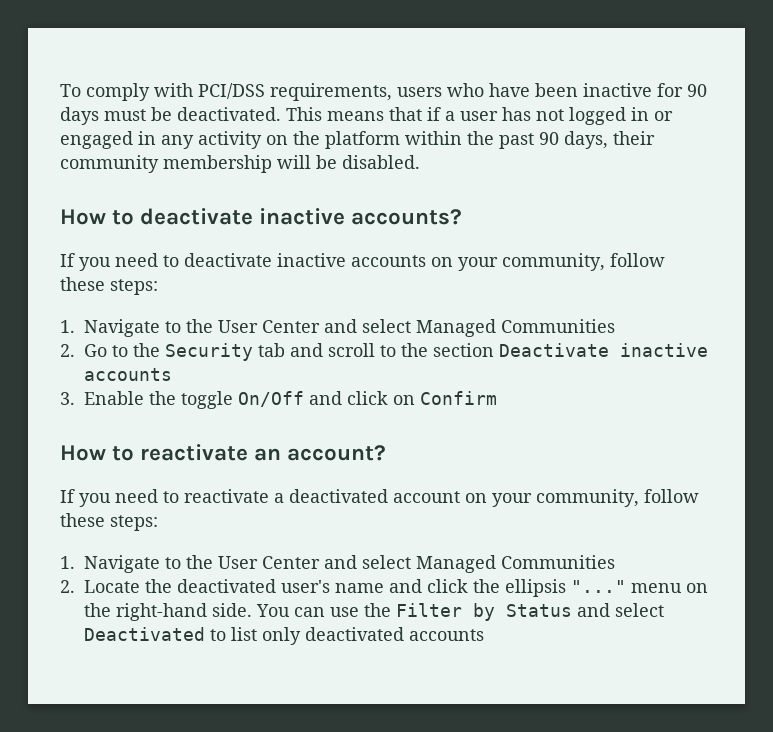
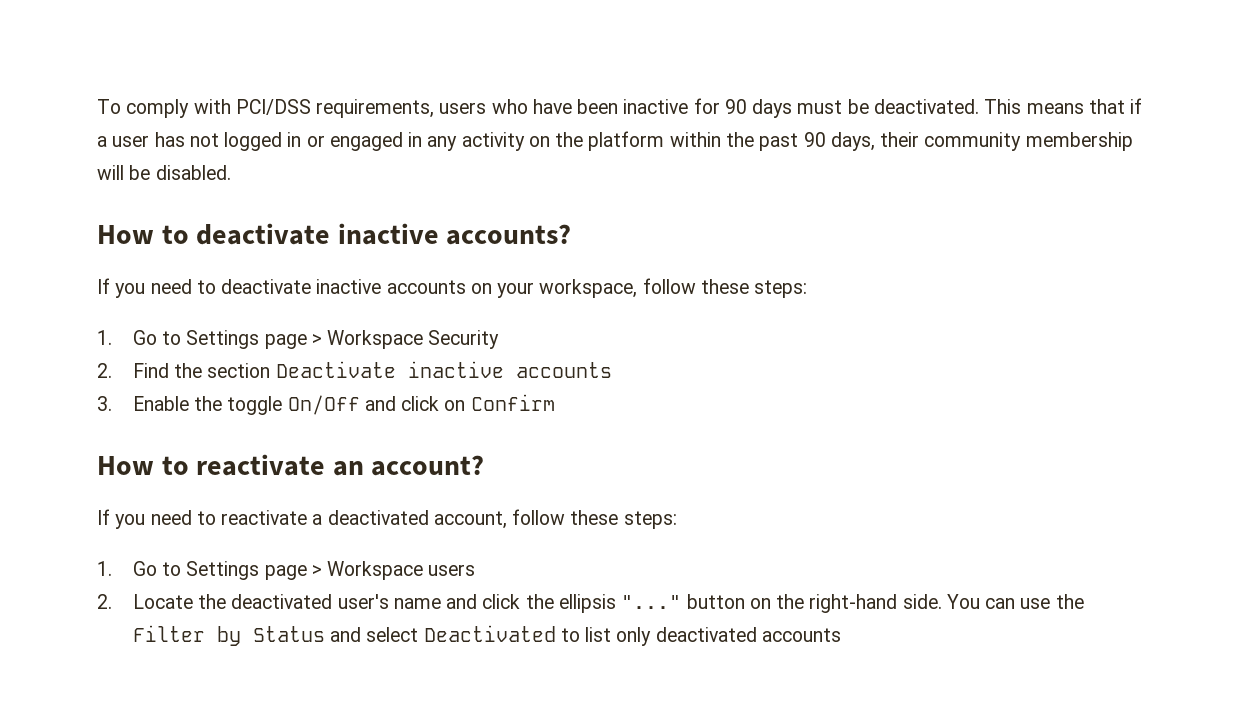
- If you need to deactivate inactive accounts on your community, follow these steps:
- 1. Navigate to the User Center and select Managed Communities
- 2. Go to the Security tab and scroll to the section Deactivate inactive accounts
+ If you need to deactivate inactive accounts on your workspace, follow these steps:
+ 1. Go to Settings page > Workspace Security
+ 2. Find the section Deactivate inactive accounts
- If you need to reactivate a deactivated account on your community, follow these steps:
- 1. Navigate to the User Center and select Managed Communities
+ If you need to reactivate a deactivated account, follow these steps:
+ 1. Go to Settings page > Workspace users
- 2. Locate the deactivated user's name and click the ellipsis "..." menu on the right-hand side.
+ 2. Locate the deactivated user's name and click the ellipsis "..." button on the right-hand side.

